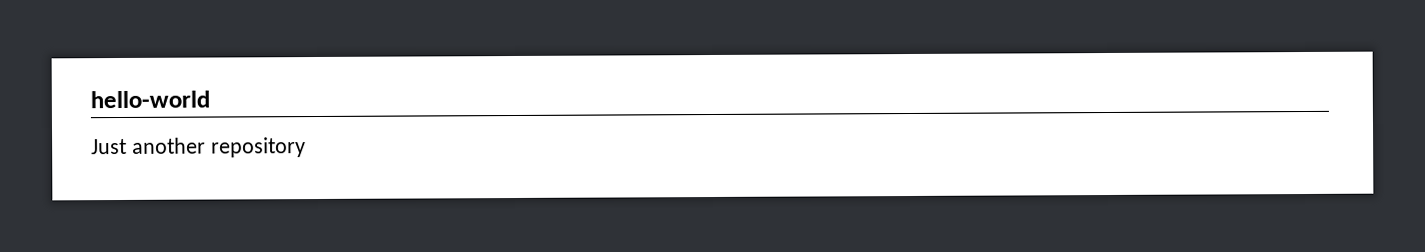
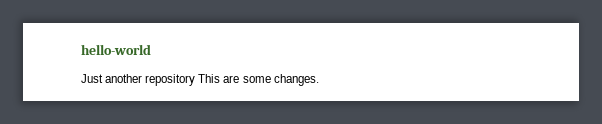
- Just another repository
+ Just another repository This are some changes.

